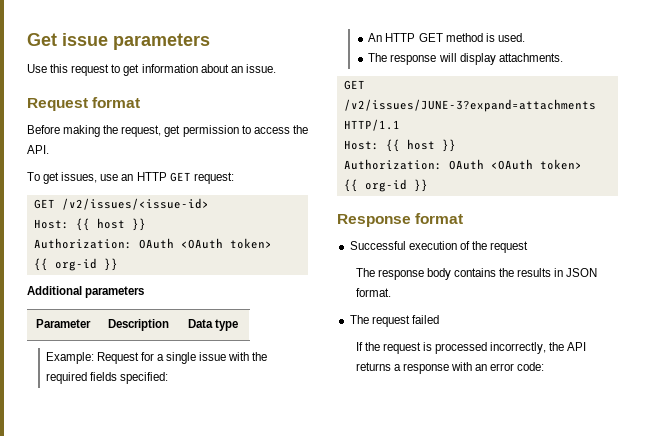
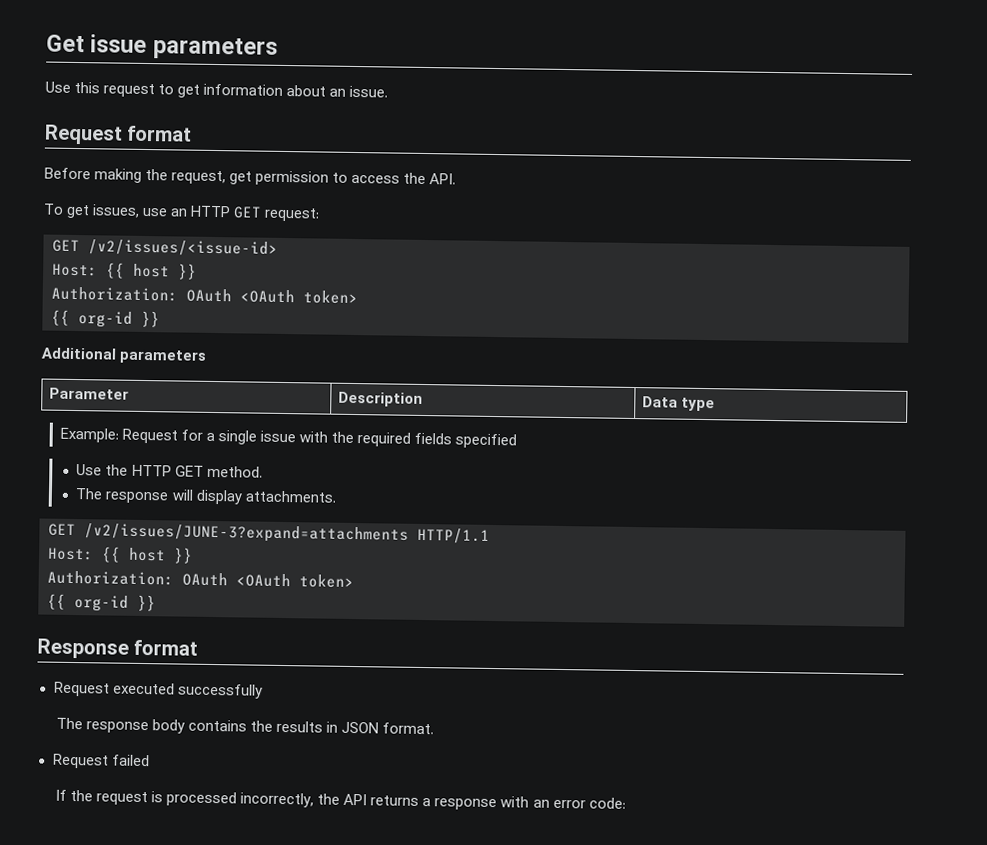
- Example: Request for a single issue with the required fields specified:
- An HTTP GET method is used.
+ Example: Request for a single issue with the required fields specified
+ Use the HTTP GET method.
- Successful execution of the request
+ Request executed successfully
- The request failed
+ Request failed

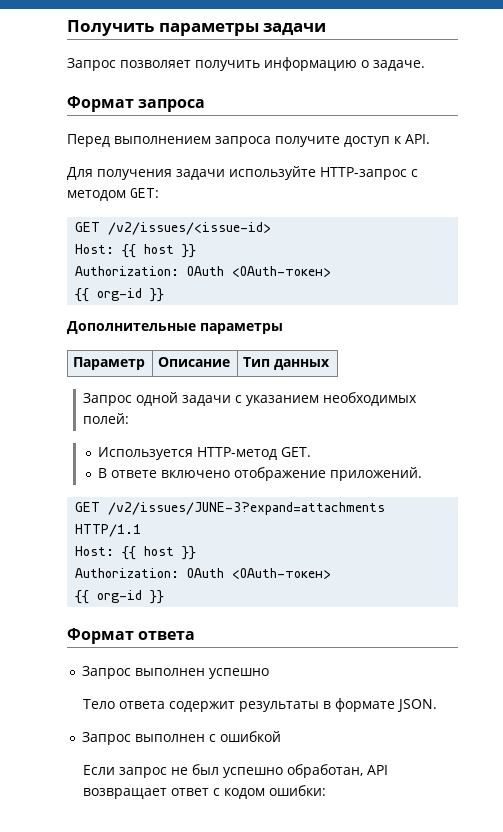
- Get issue parameters
- Use this request to get information about an issue.
- Request format
- Before making the request, get permission to access the API.
- To get issues, use an HTTP GET request:
+ Получить параметры задачи
+ Запрос позволяет получить информацию о задаче.
+ Формат запроса
+ Перед выполнением запроса получите доступ к API.
+ Для получения задачи используйте HTTP-запрос с методом GET:
  GET /v2/issues/<issue-id>
  Host: {{ host }}
- Authorization: OAuth <OAuth token>
+ Authorization: OAuth <OAuth-токен>
  {{ org-id }}
- Additional parameters
- Parameter | Description | Data type
- Example: Request for a single issue with the required fields specified
- Use the HTTP GET method.
- The response will display attachments.
+ Дополнительные параметры
+ Параметр | Описание | Тип данных
+ Запрос одной задачи с указанием необходимых полей:
+ Используется HTTP-метод GET.
+ В ответе включено отображение приложений.
  GET /v2/issues/JUNE-3?expand=attachments HTTP/1.1
  Host: {{ host }}
- Authorization: OAuth <OAuth token>
+ Authorization: OAuth <OAuth-токен>
  {{ org-id }}
- Response format
- Request executed successfully
- The response body contains the results in JSON format.
- Request failed
- If the request is processed incorrectly, the API returns a response with an error code:
+ Формат ответа
+ Запрос выполнен успешно
+ Тело ответа содержит результаты в формате JSON.
+ Запрос выполнен с ошибкой
+ Если запрос не был успешно обработан, API возвращает ответ с кодом ошибки:

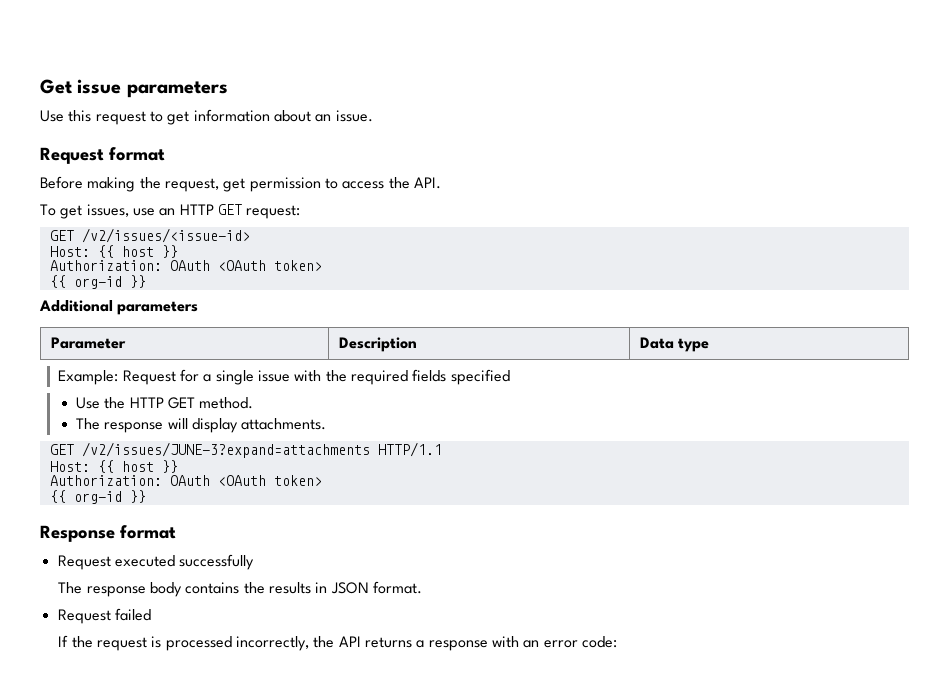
- Получить параметры задачи
- Запрос позволяет получить информацию о задаче.
- Формат запроса
- Перед выполнением запроса получите доступ к API.
- Для получения задачи используйте HTTP-запрос с методом GET:
+ Get issue parameters
+ Use this request to get information about an issue.
+ Request format
+ Before making the request, get permission to access the API.
+ To get issues, use an HTTP GET request:
  GET /v2/issues/<issue-id>
  Host: {{ host }}
- Authorization: OAuth <OAuth-токен>
+ Authorization: OAuth <OAuth token>
  {{ org-id }}
- Дополнительные параметры
- Параметр | Описание | Тип данных
- Запрос одной задачи с указанием необходимых полей:
- Используется HTTP-метод GET.
- В ответе включено отображение приложений.
+ Additional parameters
+ Parameter | Description | Data type
+ Example: Request for a single issue with the required fields specified
+ Use the HTTP GET method.
+ The response will display attachments.
  GET /v2/issues/JUNE-3?expand=attachments HTTP/1.1
  Host: {{ host }}
- Authorization: OAuth <OAuth-токен>
+ Authorization: OAuth <OAuth token>
  {{ org-id }}
- Формат ответа
- Запрос выполнен успешно
- Тело ответа содержит результаты в формате JSON.
- Запрос выполнен с ошибкой
- Если запрос не был успешно обработан, API возвращает ответ с кодом ошибки:
+ Response format
+ Request executed successfully
+ The response body contains the results in JSON format.
+ Request failed
+ If the request is processed incorrectly, the API returns a response with an error code:

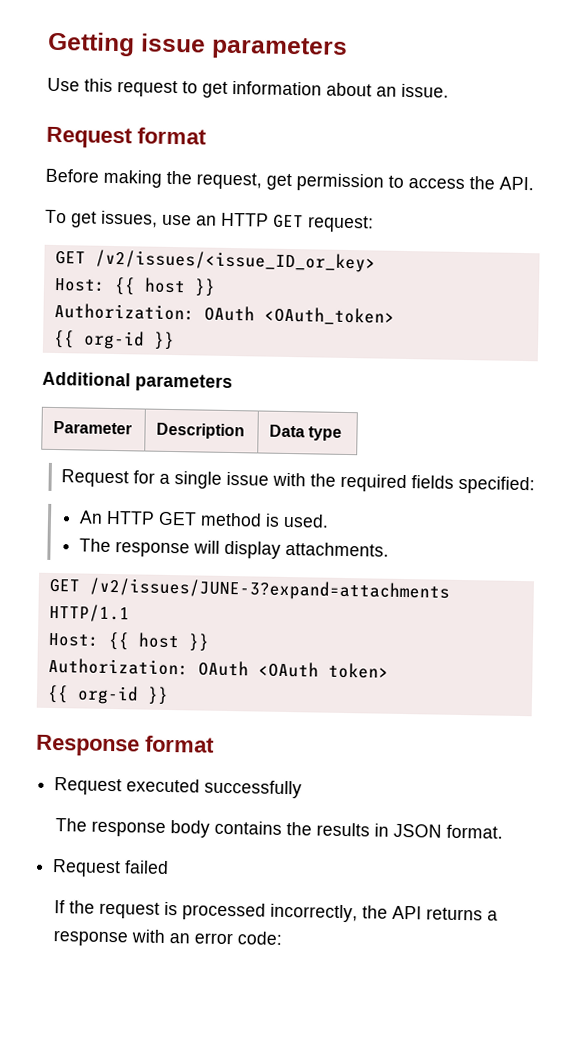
- Get issue parameters
+ Getting issue parameters
- GET /v2/issues/<issue-id>
+ GET /v2/issues/<issue_ID_or_key>
  Host: {{ host }}
- Authorization: OAuth <OAuth token>
+ Authorization: OAuth <OAuth_token>
- Example: Request for a single issue with the required fields specified
- Use the HTTP GET method.
+ Request for a single issue with the required fields specified:
+ An HTTP GET method is used.

